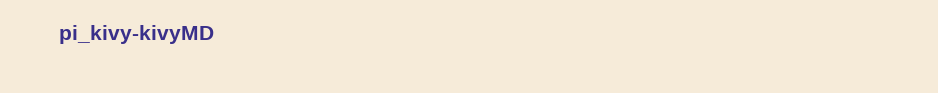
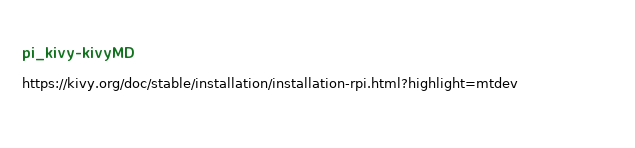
+ https://kivy.org/doc/stable/installation/installation-rpi.html?highlight=mtdev

